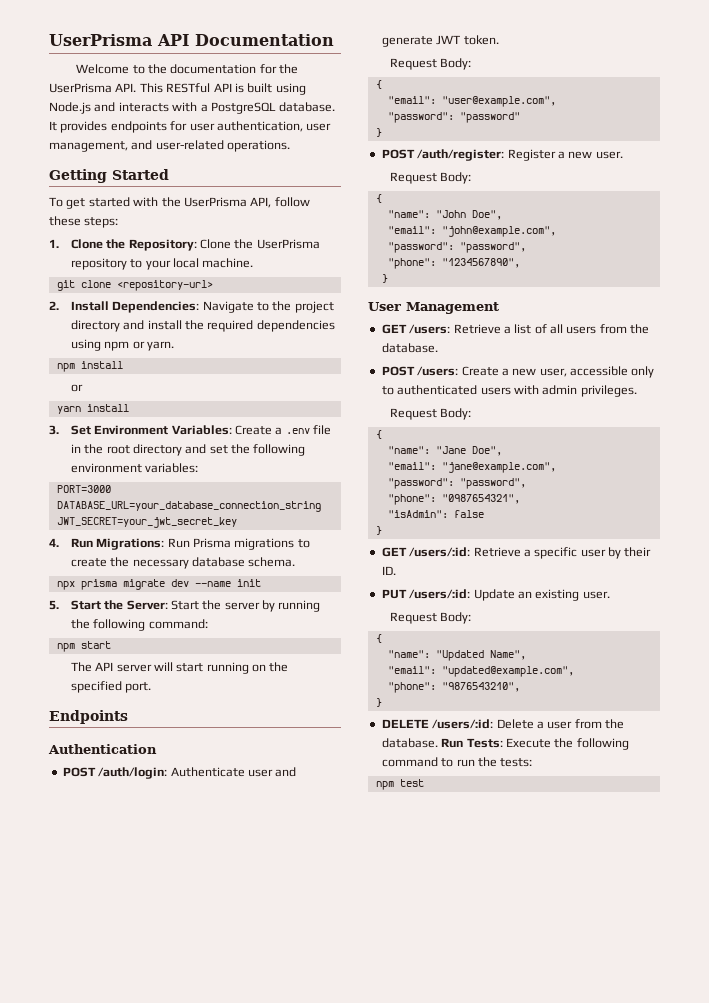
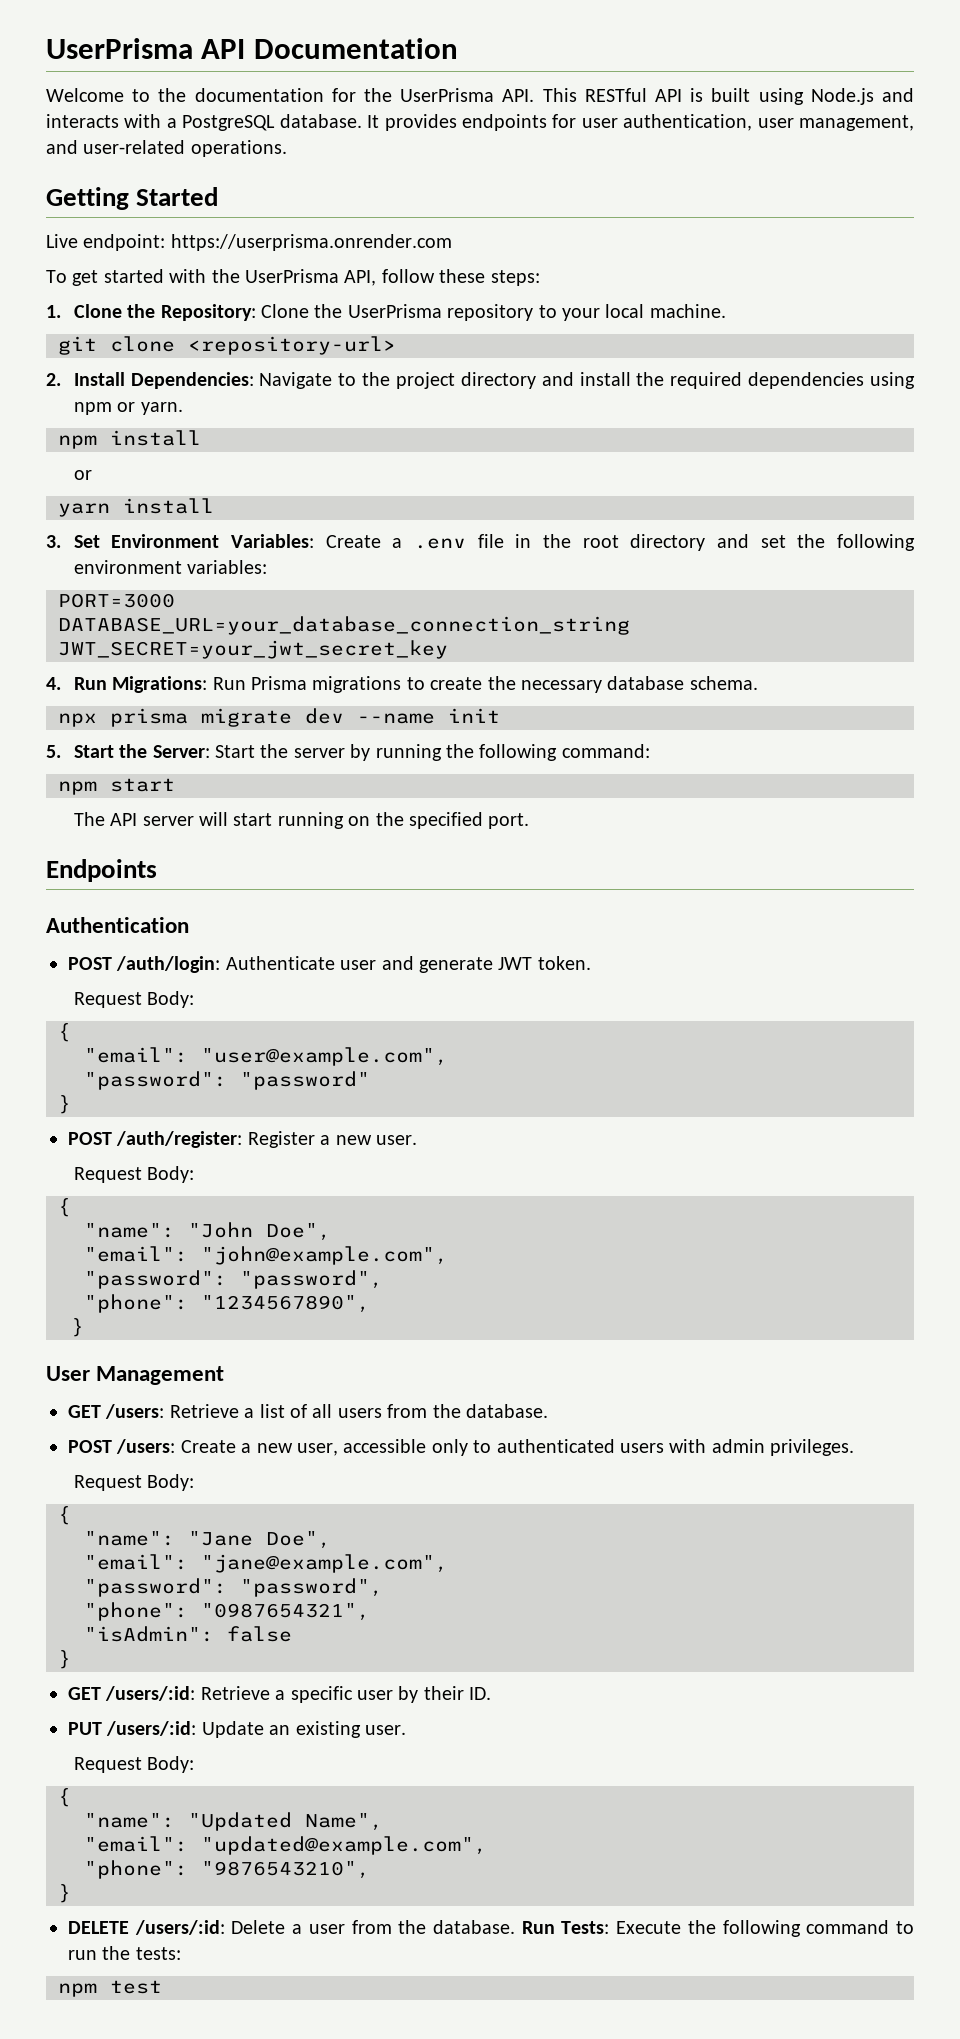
+ Live endpoint: https://userprisma.onrender.com

